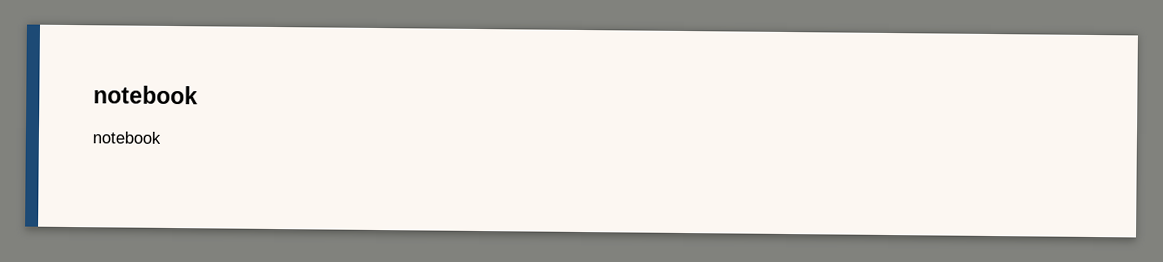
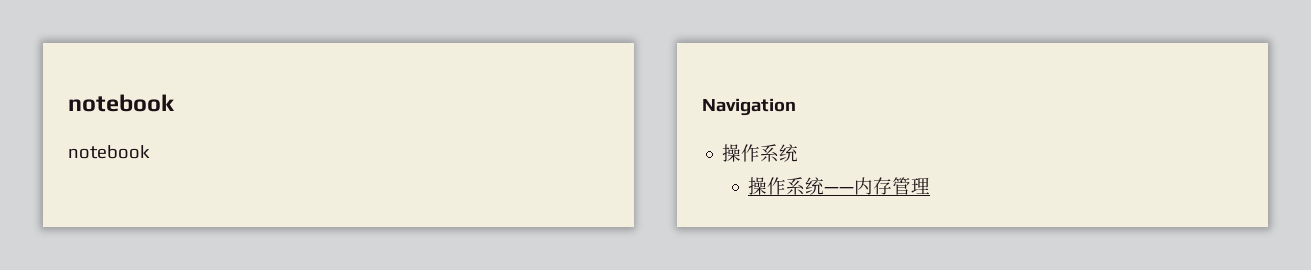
+ Navigation
+ 操作系统
+ 操作系统——内存管理

